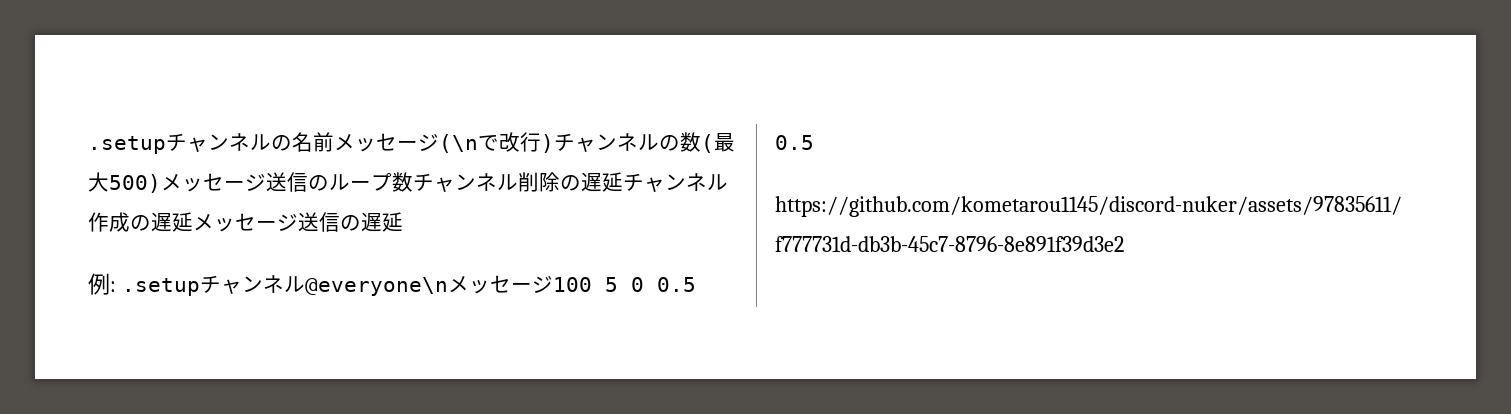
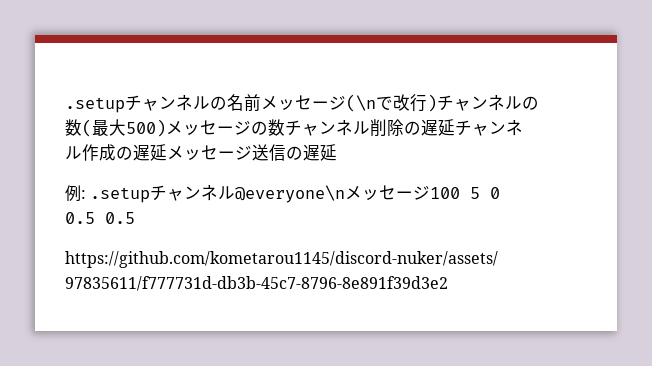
- .setupチャンネルの名前メッセージ(\nで改行)チャンネルの数(最大500)メッセージ送信のループ数チャンネル削除の遅延チャンネル作成の遅延メッセージ送信の遅延
+ .setupチャンネルの名前メッセージ(\nで改行)チャンネルの数(最大500)メッセージの数チャンネル削除の遅延チャンネル作成の遅延メッセージ送信の遅延

